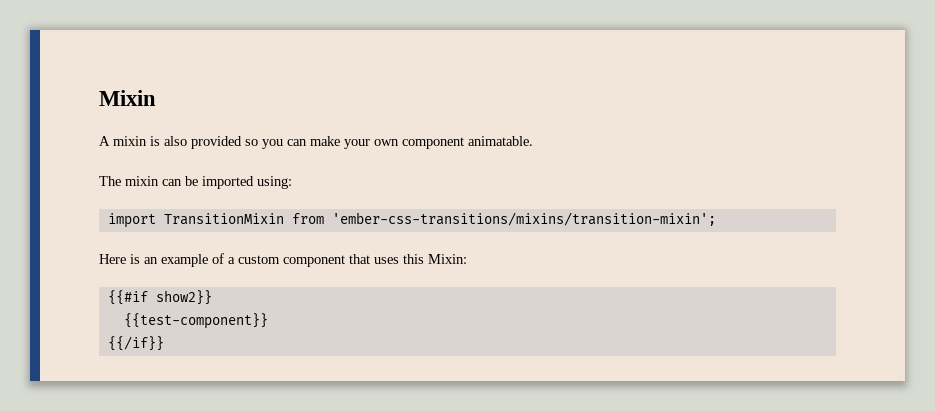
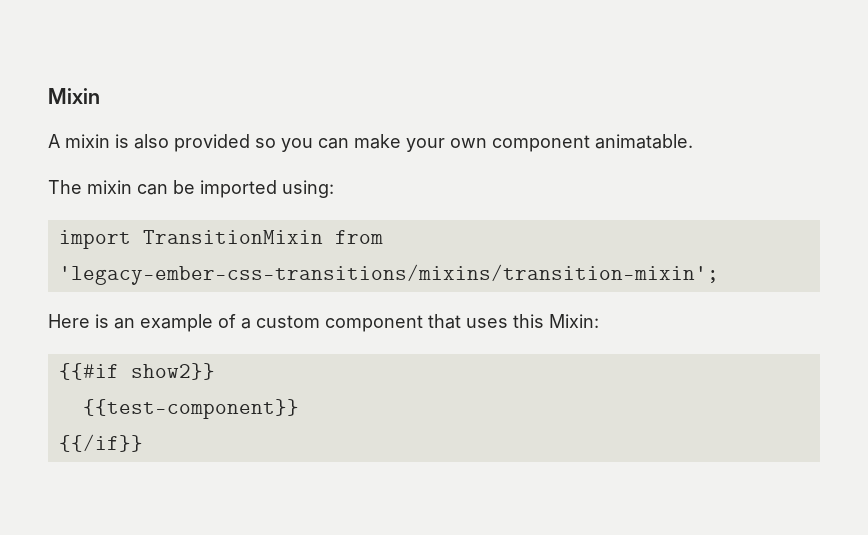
- import TransitionMixin from 'ember-css-transitions/mixins/transition-mixin';
+ import TransitionMixin from 'legacy-ember-css-transitions/mixins/transition-mixin';

